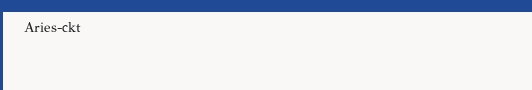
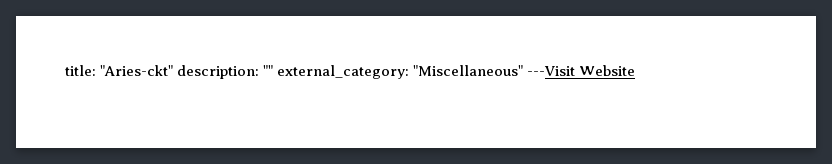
- Aries-ckt
+ title: "Aries-ckt" description: "" external_category: "Miscellaneous" ---Visit Website

